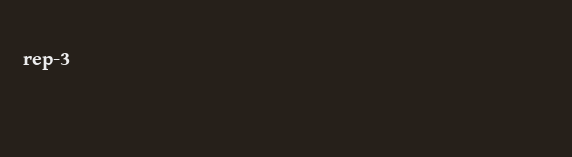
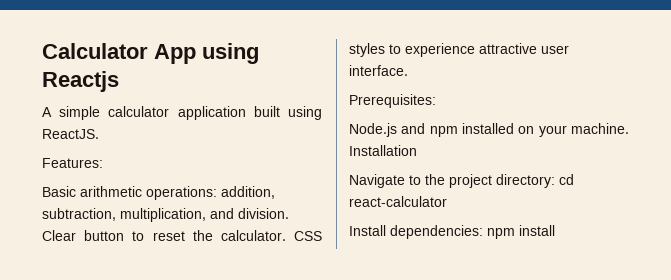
- rep-3
+ Calculator App using Reactjs
+ A simple calculator application built using ReactJS.
+ Features:
+ Basic arithmetic operations: addition, subtraction, multiplication, and division. Clear button to reset the calculator. CSS styles to experience attractive user interface.
+ Prerequisites:
+ Node.js and npm installed on your machine. Installation
+ Navigate to the project directory: cd react-calculator
+ Install dependencies: npm install

